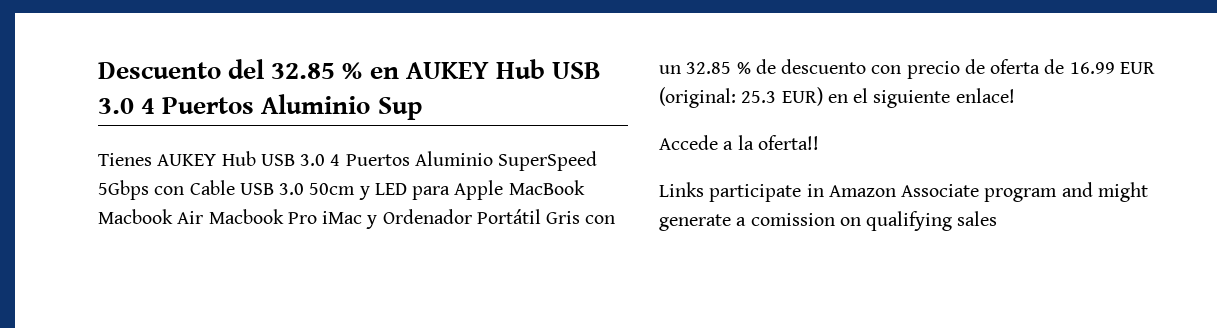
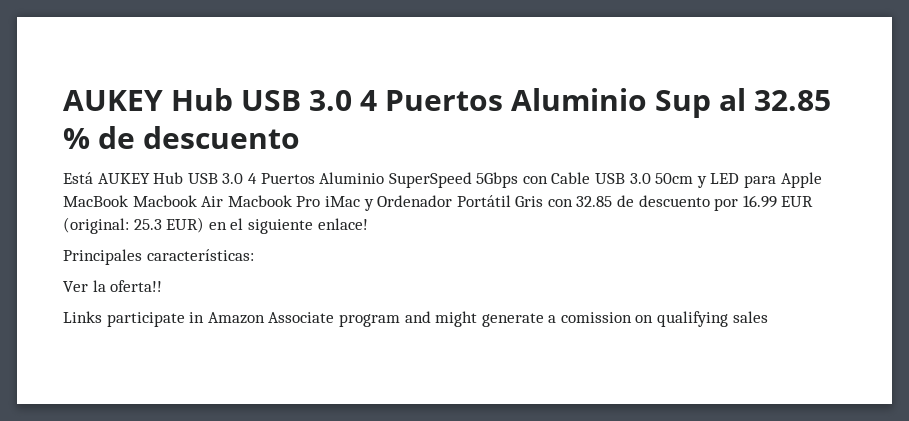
- Descuento del 32.85 % en AUKEY Hub USB 3.0 4 Puertos Aluminio Sup
- Tienes AUKEY Hub USB 3.0 4 Puertos Aluminio SuperSpeed 5Gbps con Cable USB 3.0 50cm y LED para Apple MacBook Macbook Air Macbook Pro iMac y Ordenador Portátil Gris con un 32.85 % de descuento con precio de oferta de 16.99 EUR (original: 25.3 EUR) en el siguiente enlace!
+ AUKEY Hub USB 3.0 4 Puertos Aluminio Sup al 32.85 % de descuento
+ Está AUKEY Hub USB 3.0 4 Puertos Aluminio SuperSpeed 5Gbps con Cable USB 3.0 50cm y LED para Apple MacBook Macbook Air Macbook Pro iMac y Ordenador Portátil Gris con 32.85 de descuento por 16.99 EUR (original: 25.3 EUR) en el siguiente enlace!
- Accede a la oferta!!
+ Principales características:
+ Ver la oferta!!

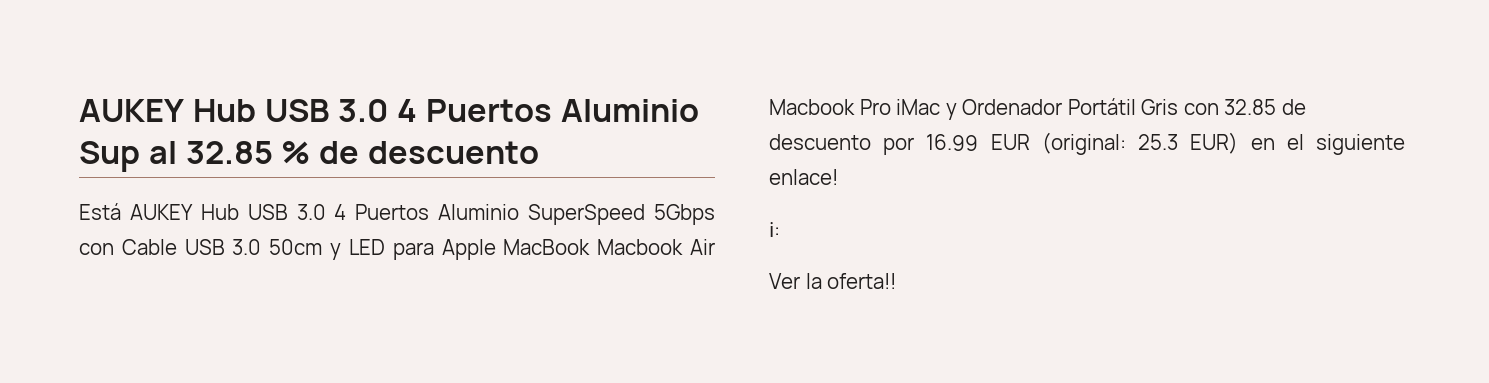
- Principales características:
+ ℹ:
- Links participate in Amazon Associate program and might generate a comission on qualifying sales

